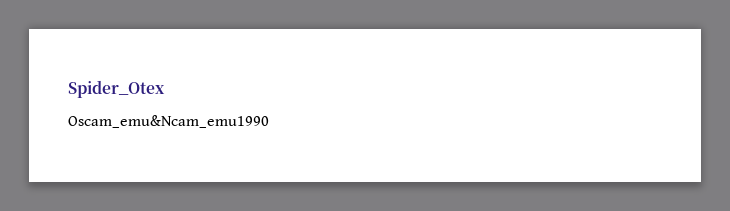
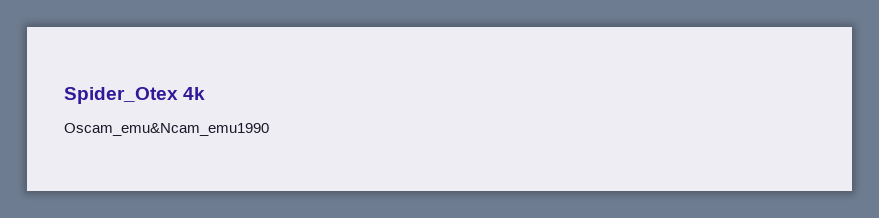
- Spider_Otex
+ Spider_Otex 4k

